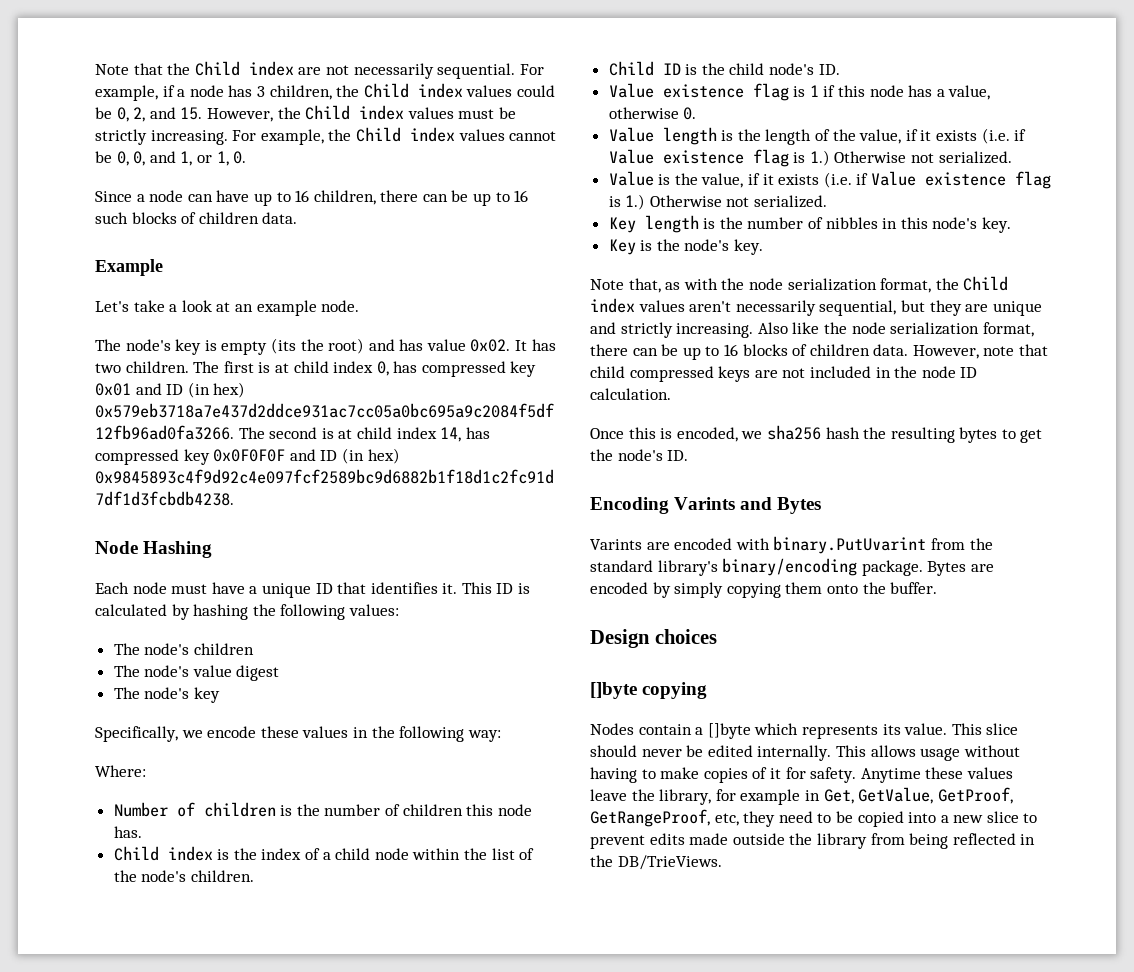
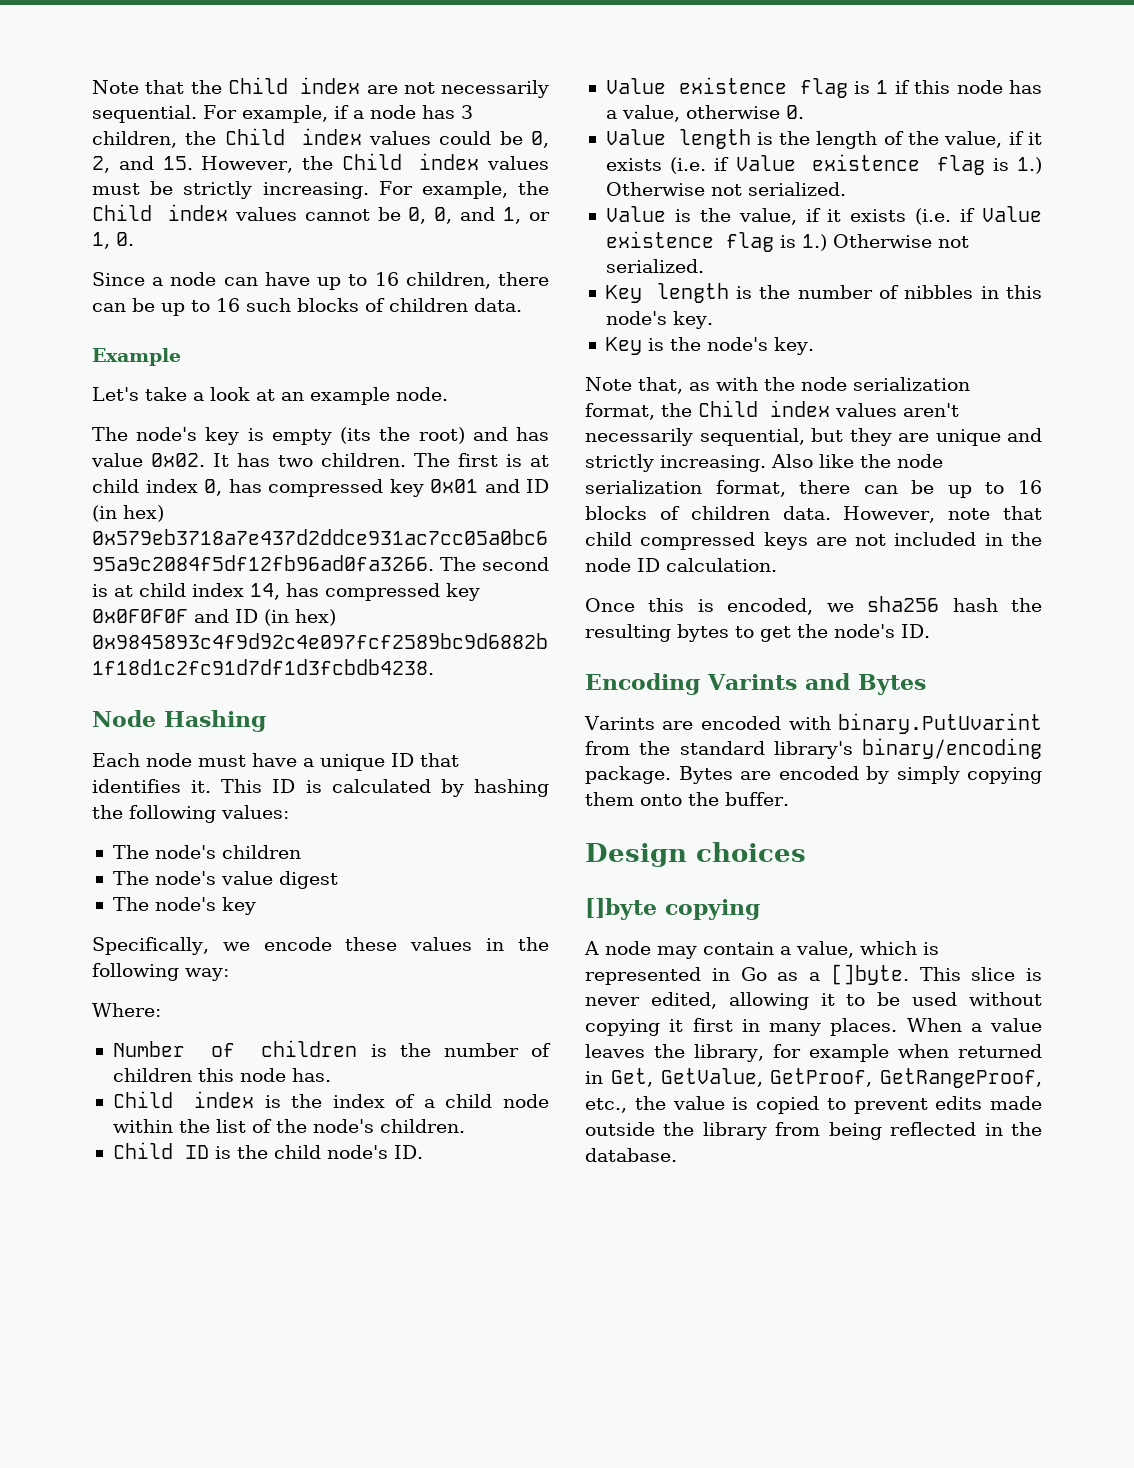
- Nodes contain a []byte which represents its value. This slice should never be edited internally. This allows usage without having to make copies of it for safety. Anytime these values leave the library, for example in Get, GetValue, GetProof, GetRangeProof, etc, they need to be copied into a new slice to prevent edits made outside the library from being reflected in the DB/TrieViews.
+ A node may contain a value, which is represented in Go as a []byte. This slice is never edited, allowing it to be used without copying it first in many places. When a value leaves the library, for example when returned in Get, GetValue, GetProof, GetRangeProof, etc., the value is copied to prevent edits made outside the library from being reflected in the database.

